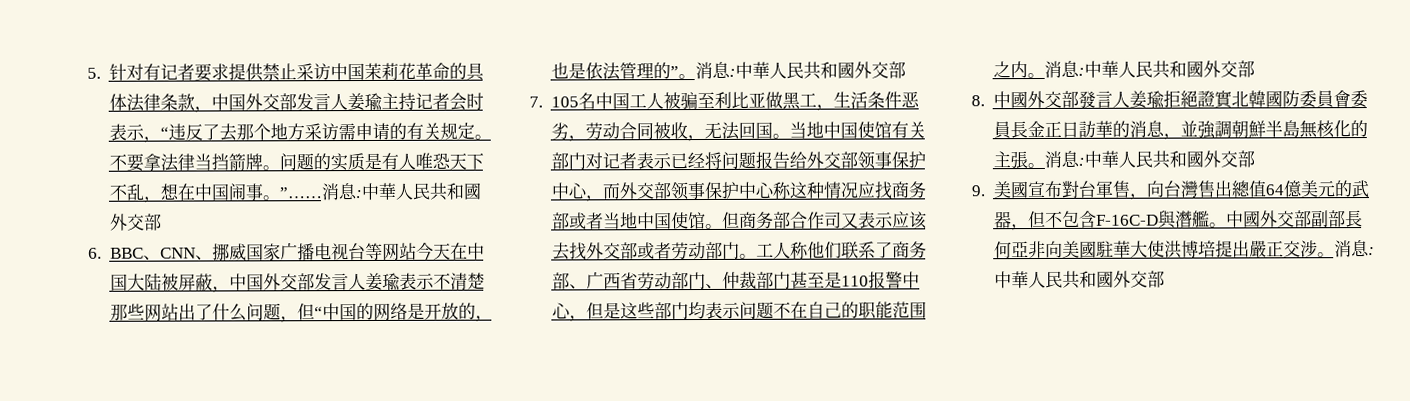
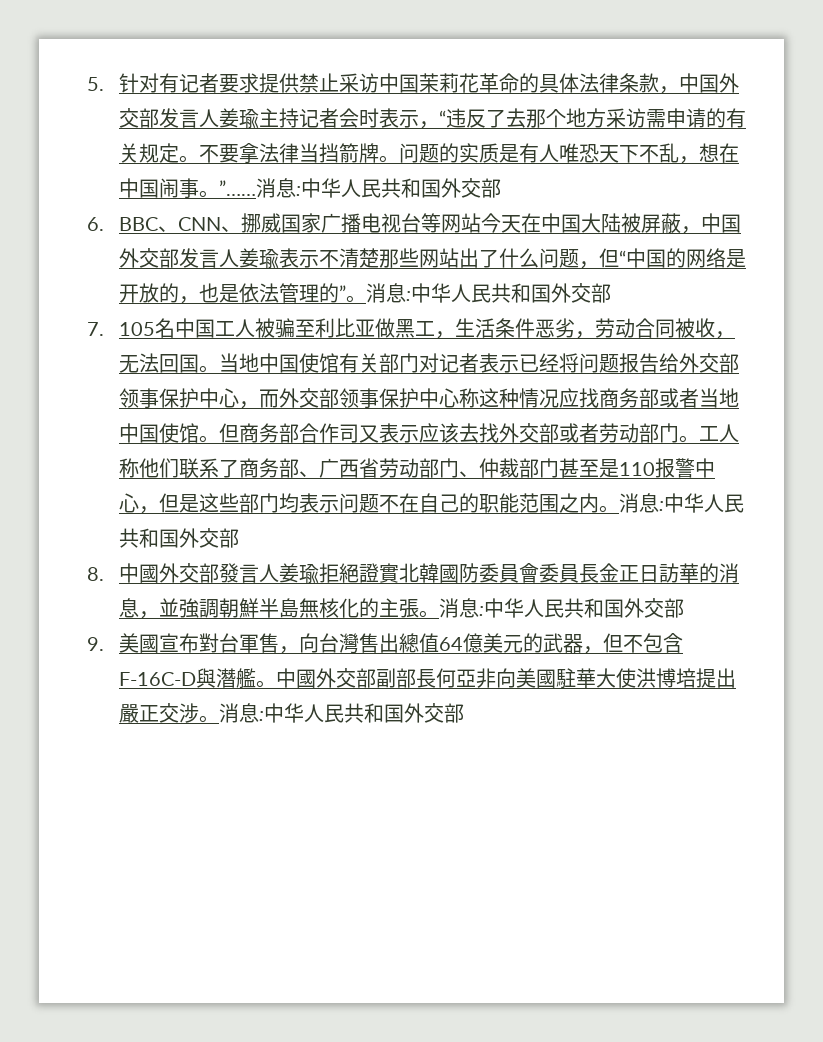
- 问题的实质是有人唯恐天下不乱，想在中国闹事。”……消息:中華人民共和國外交部
+ 问题的实质是有人唯恐天下不乱，想在中国闹事。”……消息:中华人民共和国外交部
- 6. BBC、CNN、挪威国家广播电视台等网站今天在中国大陆被屏蔽，中国外交部发言人姜瑜表示不清楚那些网站出了什么问题，但“中国的网络是开放的，也是依法管理的”。消息:中華人民共和國外交部
+ 6. BBC、CNN、挪威国家广播电视台等网站今天在中国大陆被屏蔽，中国外交部发言人姜瑜表示不清楚那些网站出了什么问题，但“中国的网络是开放的，也是依法管理的”。消息:中华人民共和国外交部
- 工人称他们联系了商务部、广西省劳动部门、仲裁部门甚至是110报警中心，但是这些部门均表示问题不在自己的职能范围之内。消息:中華人民共和國外交部
+ 工人称他们联系了商务部、广西省劳动部门、仲裁部门甚至是110报警中心，但是这些部门均表示问题不在自己的职能范围之内。消息:中华人民共和国外交部
- 8.中國外交部發言人姜瑜拒絕證實北韓國防委員會委員長金正日訪華的消息，並強調朝鮮半島無核化的主張。消息:中華人民共和國外交部
+ 8.中國外交部發言人姜瑜拒絕證實北韓國防委員會委員長金正日訪華的消息，並強調朝鮮半島無核化的主張。消息:中华人民共和国外交部
- 中國外交部副部長何亞非向美國駐華大使洪博培提出嚴正交涉。消息:中華人民共和國外交部
+ 中國外交部副部長何亞非向美國駐華大使洪博培提出嚴正交涉。消息:中华人民共和国外交部

